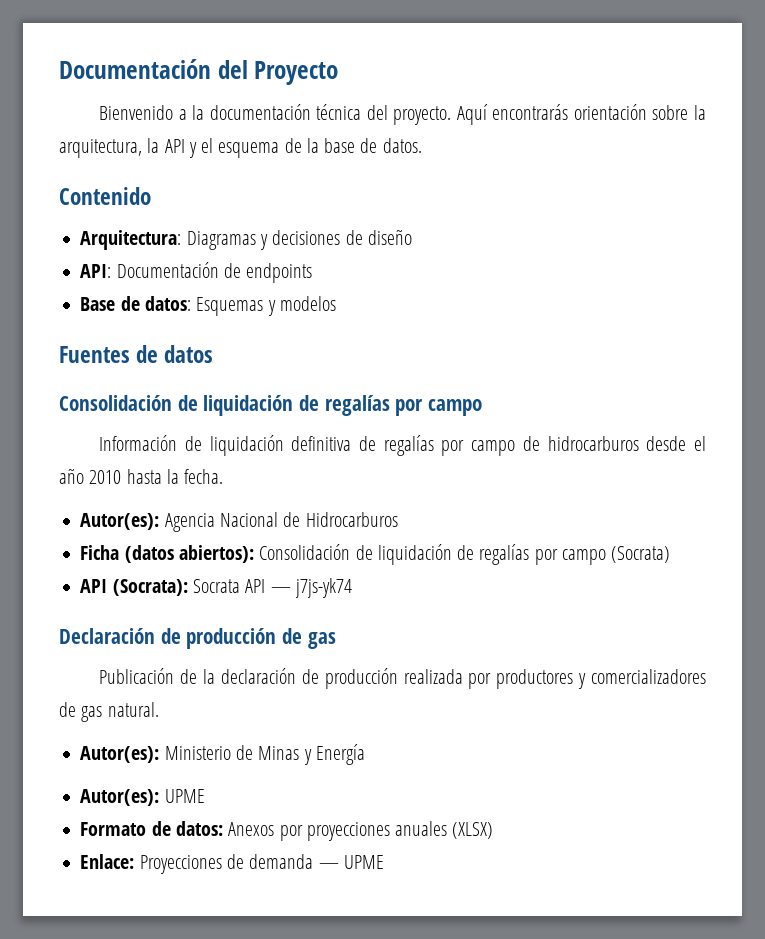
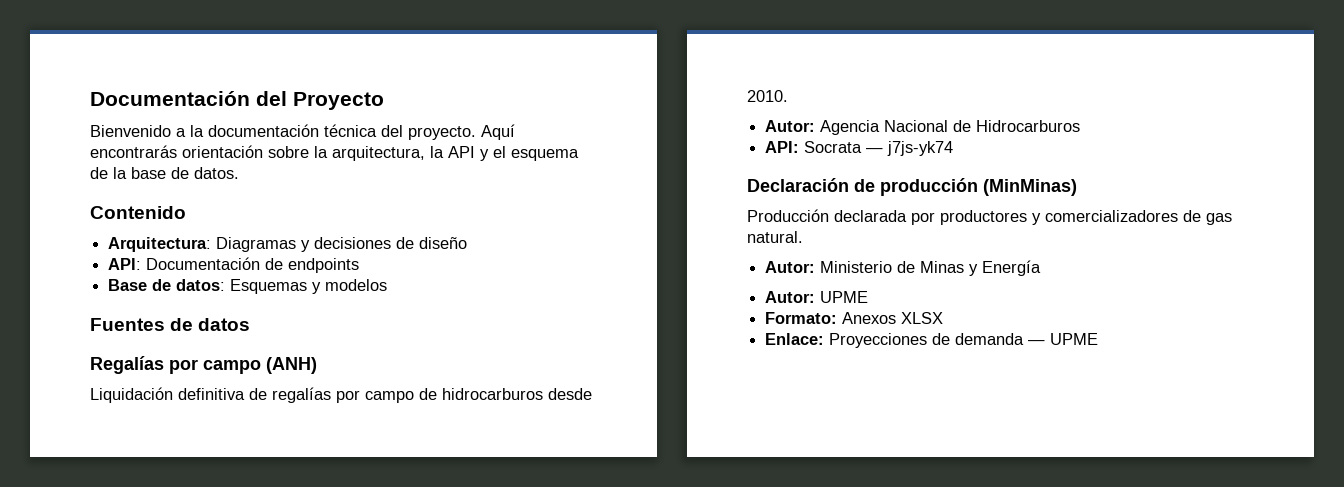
  Fuentes de datos
- Consolidación de liquidación de regalías por campo
- Información de liquidación definitiva de regalías por campo de hidrocarburos desde el año 2010 hasta la fecha.
- Autor(es): Agencia Nacional de Hidrocarburos
- Ficha (datos abiertos): Consolidación de liquidación de regalías por campo (Socrata)
- API (Socrata): Socrata API — j7js-yk74
+ Regalías por campo (ANH)
+ Liquidación definitiva de regalías por campo de hidrocarburos desde 2010.
+ Autor: Agencia Nacional de Hidrocarburos
+ API: Socrata — j7js-yk74
- Declaración de producción de gas
- Publicación de la declaración de producción realizada por productores y comercializadores de gas natural.
+ Declaración de producción (MinMinas)
+ Producción declarada por productores y comercializadores de gas natural.
- Autor(es): Ministerio de Minas y Energía
+ Autor: Ministerio de Minas y Energía
- Autor(es): UPME
+ Autor: UPME
- Formato de datos: Anexos por proyecciones anuales (XLSX)
+ Formato: Anexos XLSX

